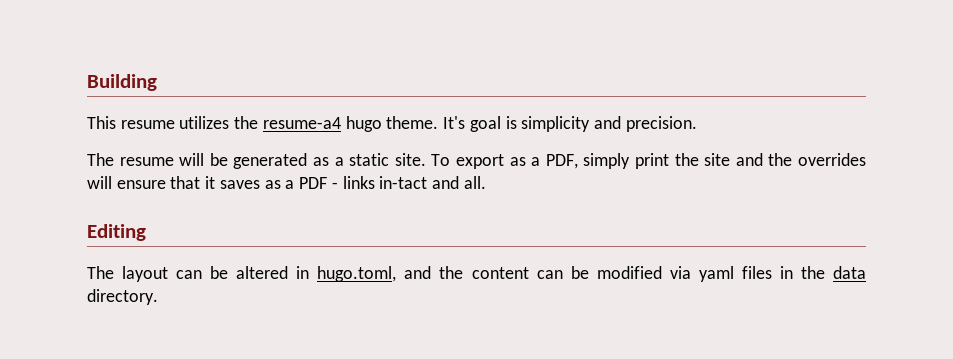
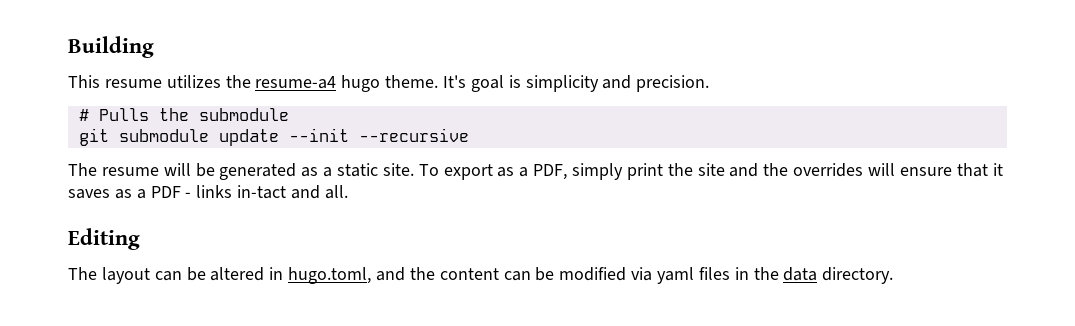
+ # Pulls the submodule
+ git submodule update --init --recursive

